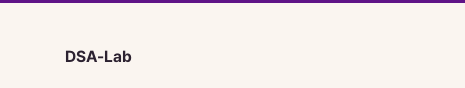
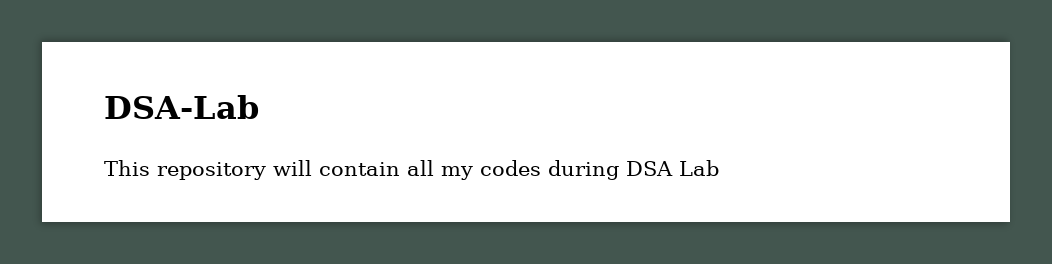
+ This repository will contain all my codes during DSA Lab

